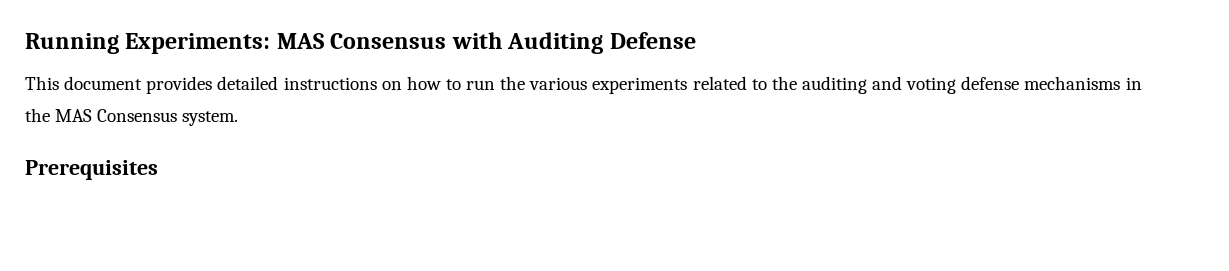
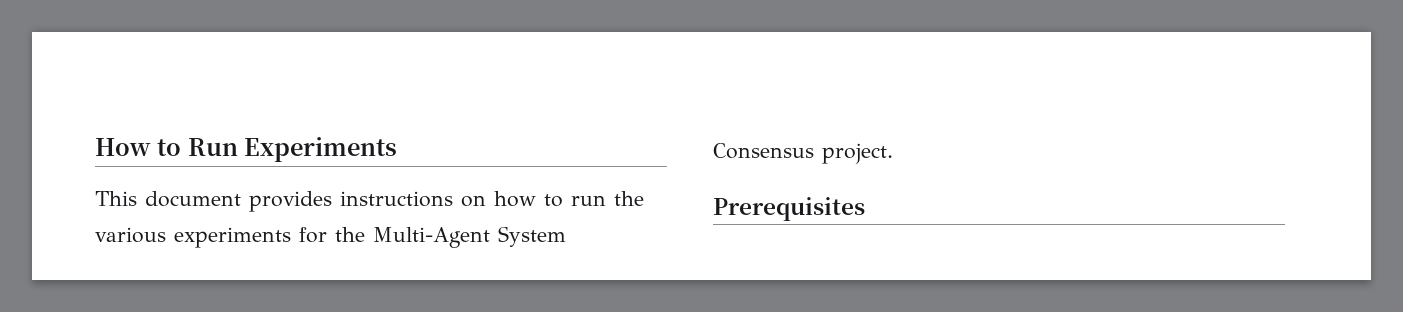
- Running Experiments: MAS Consensus with Auditing Defense
+ How to Run Experiments
- This document provides detailed instructions on how to run the various experiments related to the auditing and voting defense mechanisms in the MAS Consensus system.
+ This document provides instructions on how to run the various experiments for the Multi-Agent System Consensus project.

